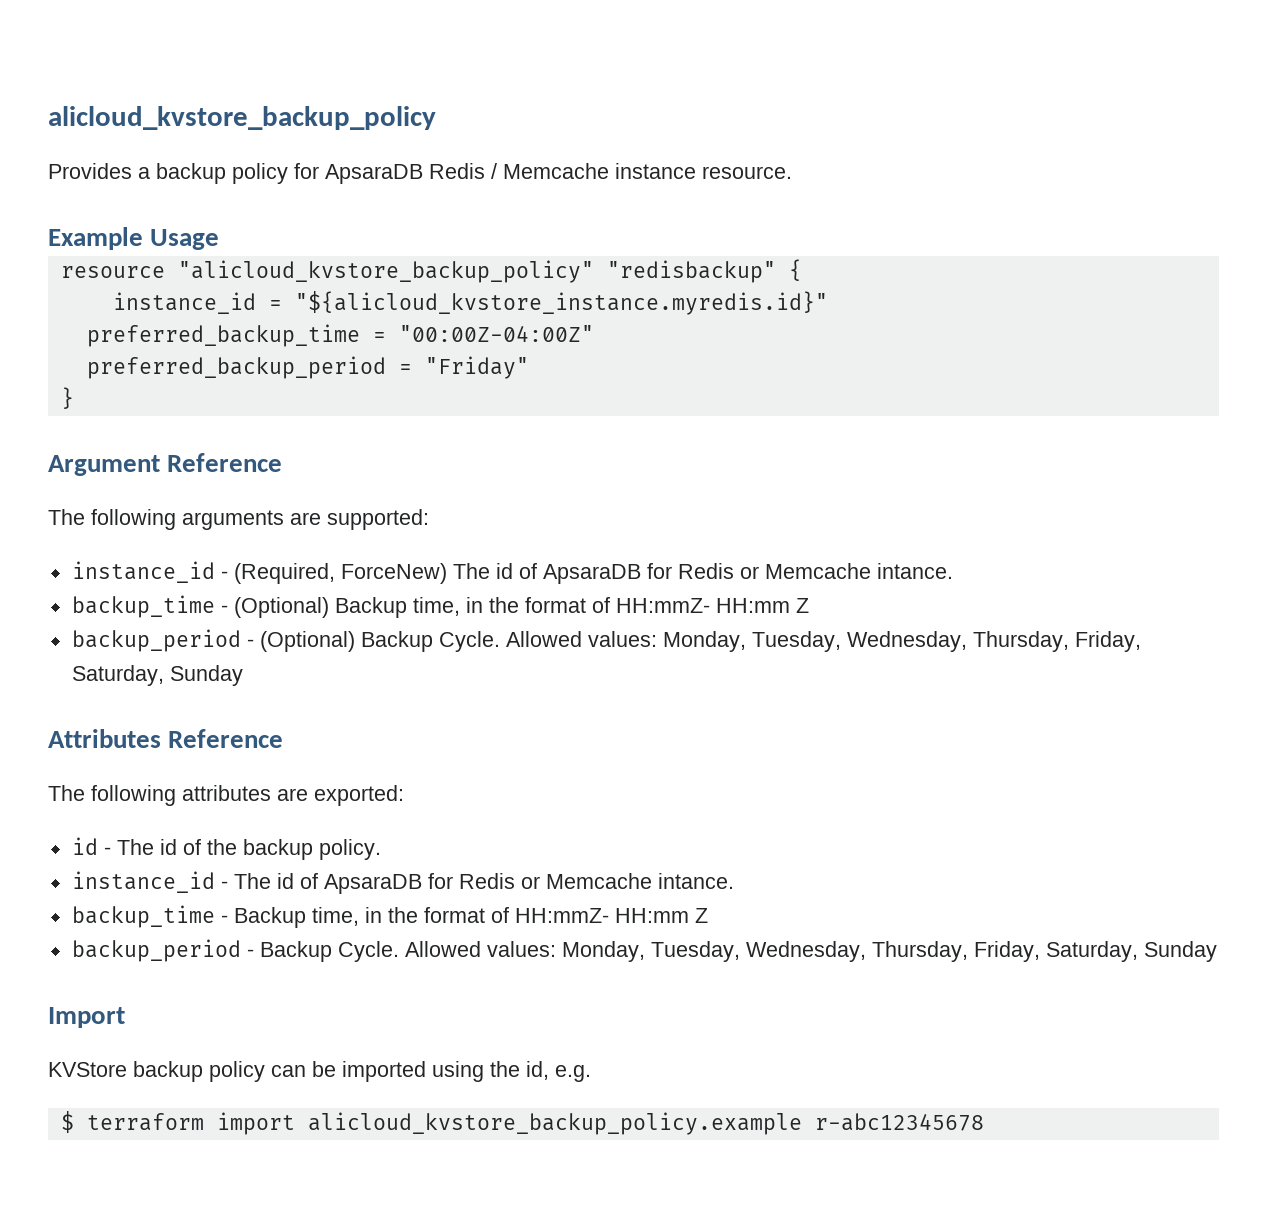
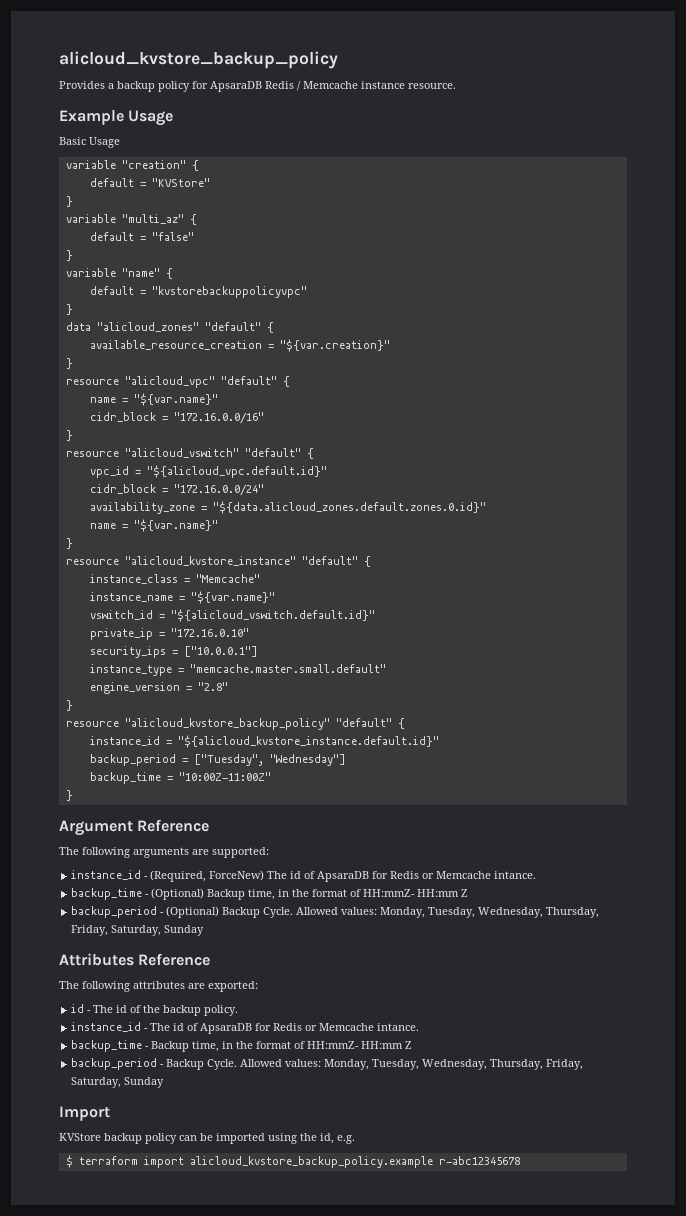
+ Basic Usage
+ variable "creation" {
+ default = "KVStore"
+ }
+ variable "multi_az" {
+ default = "false"
+ }
+ variable "name" {
+ default = "kvstorebackuppolicyvpc"
+ }
+ data "alicloud_zones" "default" {
+ available_resource_creation = "${var.creation}"
+ }
+ resource "alicloud_vpc" "default" {
+ name = "${var.name}"
+ cidr_block = "172.16.0.0/16"
+ }
+ resource "alicloud_vswitch" "default" {
+ vpc_id = "${alicloud_vpc.default.id}"
+ cidr_block = "172.16.0.0/24"
+ availability_zone = "${data.alicloud_zones.default.zones.0.id}"
+ name = "${var.name}"
+ }
+ resource "alicloud_kvstore_instance" "default" {
+ instance_class = "Memcache"
+ instance_name = "${var.name}"
+ vswitch_id = "${alicloud_vswitch.default.id}"
+ private_ip = "172.16.0.10"
+ security_ips = ["10.0.0.1"]
+ instance_type = "memcache.master.small.default"
+ engine_version = "2.8"
+ }
- resource "alicloud_kvstore_backup_policy" "redisbackup" {
+ resource "alicloud_kvstore_backup_policy" "default" {
- instance_id = "${alicloud_kvstore_instance.myredis.id}"
- preferred_backup_time = "00:00Z-04:00Z"
- preferred_backup_period = "Friday"
+ instance_id = "${alicloud_kvstore_instance.default.id}"
+ backup_period = ["Tuesday", "Wednesday"]
+ backup_time = "10:00Z-11:00Z"

